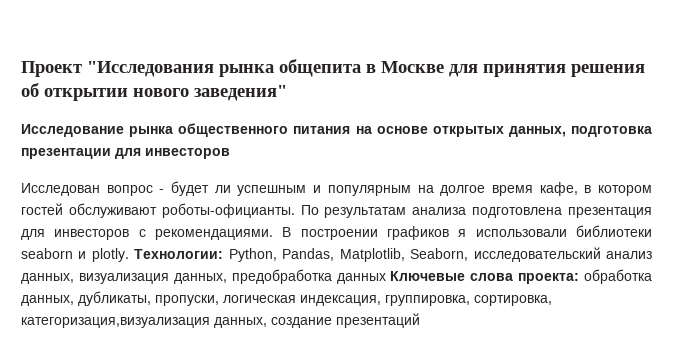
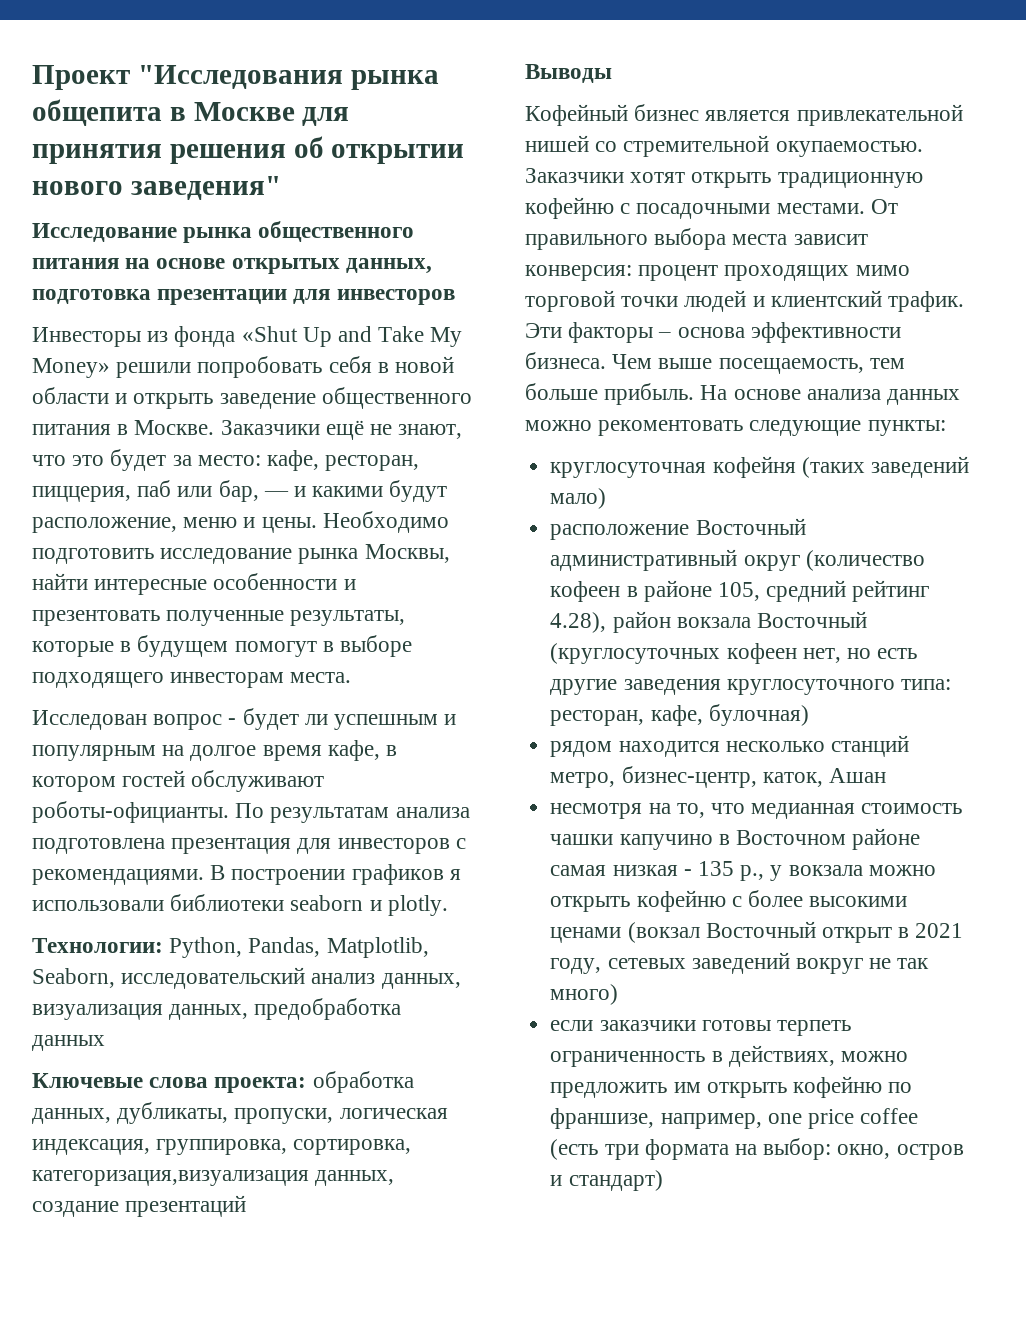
+ Инвесторы из фонда «Shut Up and Take My Money» решили попробовать себя в новой области и открыть заведение общественного питания в Москве. Заказчики ещё не знают, что это будет за место: кафе, ресторан, пиццерия, паб или бар, — и какими будут расположение, меню и цены. Необходимо подготовить исследование рынка Москвы, найти интересные особенности и презентовать полученные результаты, которые в будущем помогут в выборе подходящего инвесторам места.
- В построении графиков я использовали библиотеки seaborn и plotly. Технологии: Python, Pandas, Matplotlib, Seaborn, исследовательский анализ данных, визуализация данных, предобработка данных Ключевые слова проекта: обработка данных, дубликаты, пропуски, логическая индексация, группировка, сортировка, категоризация,визуализация данных, создание презентаций
+ В построении графиков я использовали библиотеки seaborn и plotly.
+ Технологии: Python, Pandas, Matplotlib, Seaborn, исследовательский анализ данных, визуализация данных, предобработка данных
+ Ключевые слова проекта: обработка данных, дубликаты, пропуски, логическая индексация, группировка, сортировка, категоризация,визуализация данных, создание презентаций
+ Выводы
+ Кофейный бизнес является привлекательной нишей со стремительной окупаемостью. Заказчики хотят открыть традиционную кофейню с посадочными местами. От правильного выбора места зависит конверсия: процент проходящих мимо торговой точки людей и клиентский трафик. Эти факторы – основа эффективности бизнеса. Чем выше посещаемость, тем больше прибыль. На основе анализа данных можно рекоментовать следующие пункты:
+ круглосуточная кофейня (таких заведений мало)
+ расположение Восточный административный округ (количество кофеен в районе 105, средний рейтинг 4.28), район вокзала Восточный (круглосуточных кофеен нет, но есть другие заведения круглосуточного типа: ресторан, кафе, булочная)
+ рядом находится несколько станций метро, бизнес-центр, каток, Ашан
+ несмотря на то, что медианная стоимость чашки капучино в Восточном районе самая низкая - 135 р., у вокзала можно открыть кофейню с более высокими ценами (вокзал Восточный открыт в 2021 году, сетевых заведений вокруг не так много)
+ если заказчики готовы терпеть ограниченность в действиях, можно предложить им открыть кофейню по франшизе, например, one price coffee (есть три формата на выбор: окно, остров и стандарт)

